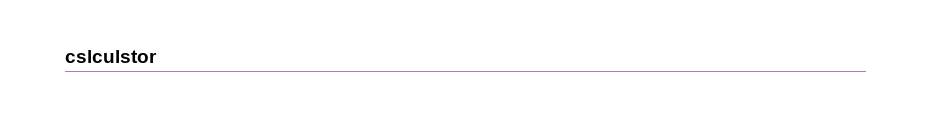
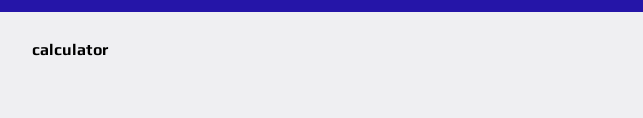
- cslculstor
+ calculator

